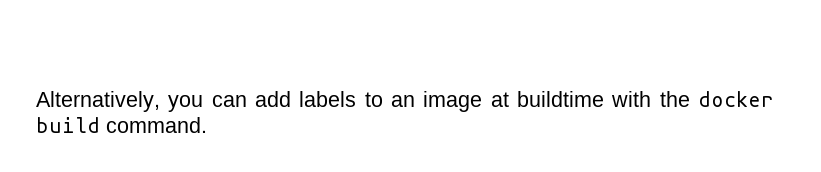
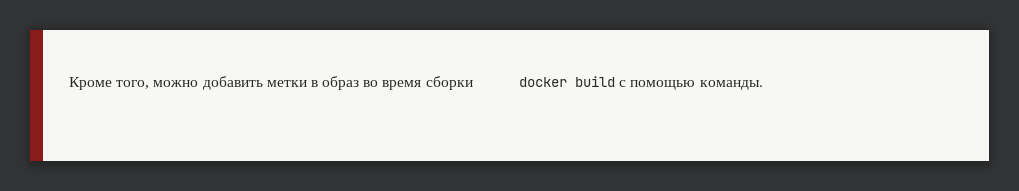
- Alternatively, you can add labels to an image at buildtime with the docker build command.
+ Кроме того, можно добавить метки в образ во время сборки docker build с помощью команды.

